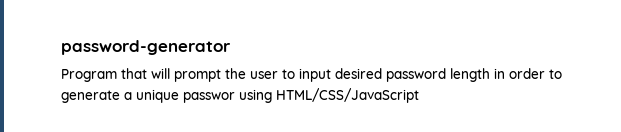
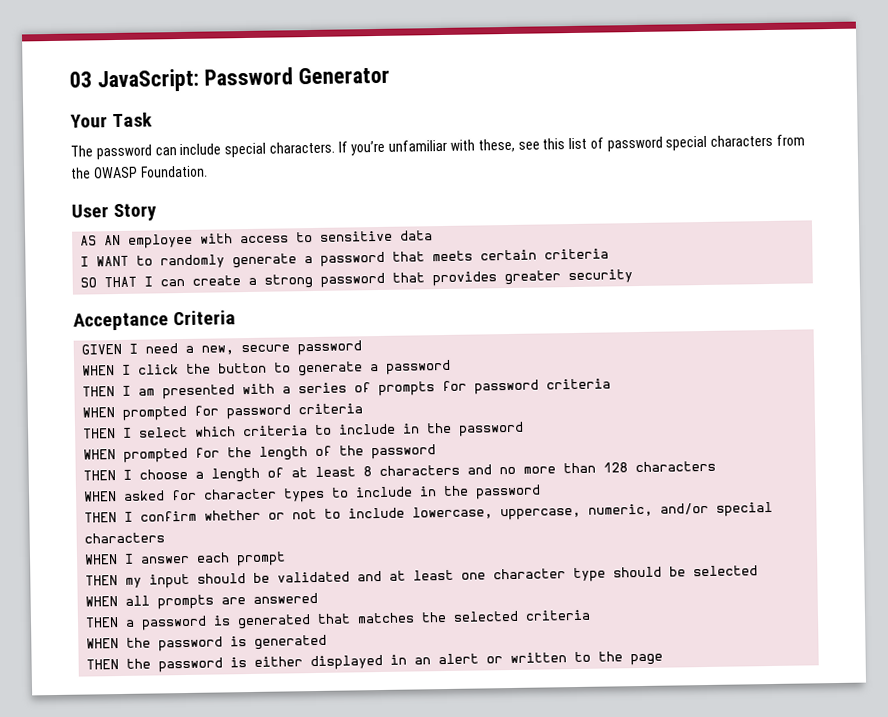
- password-generator
- Program that will prompt the user to input desired password length in order to generate a unique passwor using HTML/CSS/JavaScript
+ 03 JavaScript: Password Generator
+ Your Task
+ The password can include special characters. If you’re unfamiliar with these, see this list of password special characters from the OWASP Foundation.
+ User Story
+ AS AN employee with access to sensitive data
+ I WANT to randomly generate a password that meets certain criteria
+ SO THAT I can create a strong password that provides greater security
+ Acceptance Criteria
+ GIVEN I need a new, secure password
+ WHEN I click the button to generate a password
+ THEN I am presented with a series of prompts for password criteria
+ WHEN prompted for password criteria
+ THEN I select which criteria to include in the password
+ WHEN prompted for the length of the password
+ THEN I choose a length of at least 8 characters and no more than 128 characters
+ WHEN asked for character types to include in the password
+ THEN I confirm whether or not to include lowercase, uppercase, numeric, and/or special characters
+ WHEN I answer each prompt
+ THEN my input should be validated and at least one character type should be selected
+ WHEN all prompts are answered
+ THEN a password is generated that matches the selected criteria
+ WHEN the password is generated
+ THEN the password is either displayed in an alert or written to the page

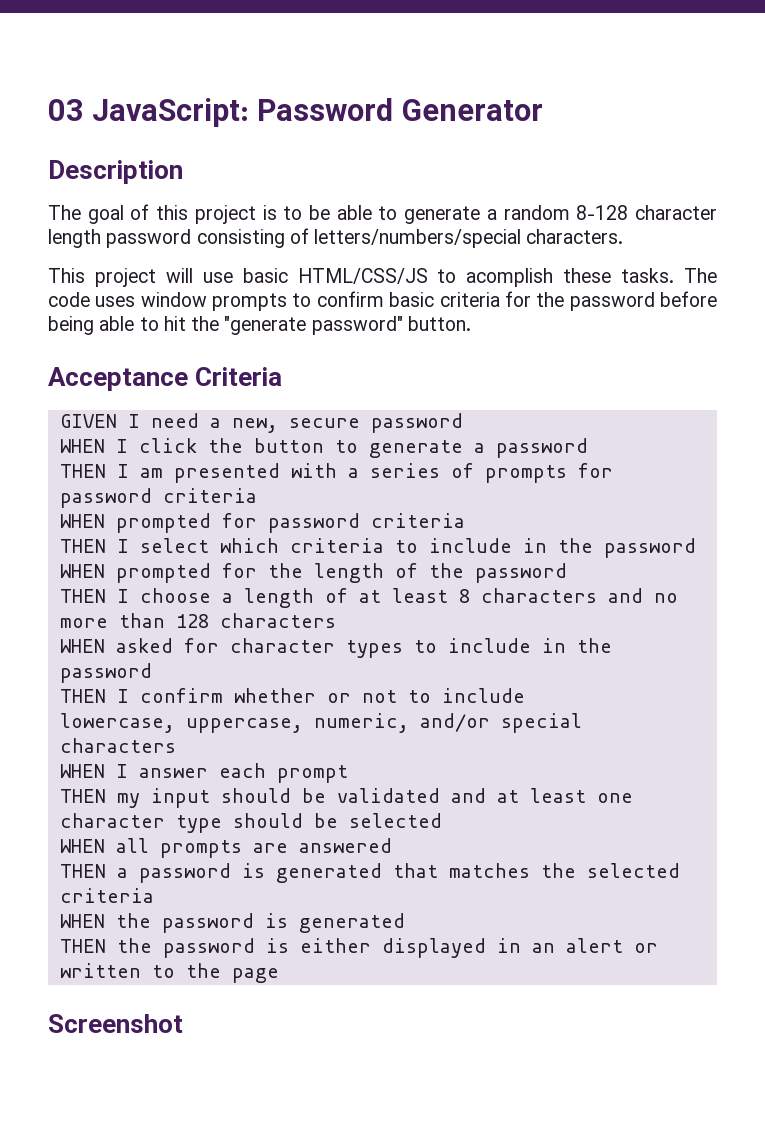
- Your Task
- The password can include special characters. If you’re unfamiliar with these, see this list of password special characters from the OWASP Foundation.
- User Story
- AS AN employee with access to sensitive data
- I WANT to randomly generate a password that meets certain criteria
- SO THAT I can create a strong password that provides greater security
+ Description
+ The goal of this project is to be able to generate a random 8-128 character length password consisting of letters/numbers/special characters.
+ This project will use basic HTML/CSS/JS to acomplish these tasks. The code uses window prompts to confirm basic criteria for the password before being able to hit the "generate password" button.
- THEN I confirm whether or not to include lowercase, uppercase, numeric, and/or special characters
+ THEN I confirm whether or not to include
+ lowercase, uppercase, numeric, and/or special characters
+ Screenshot

